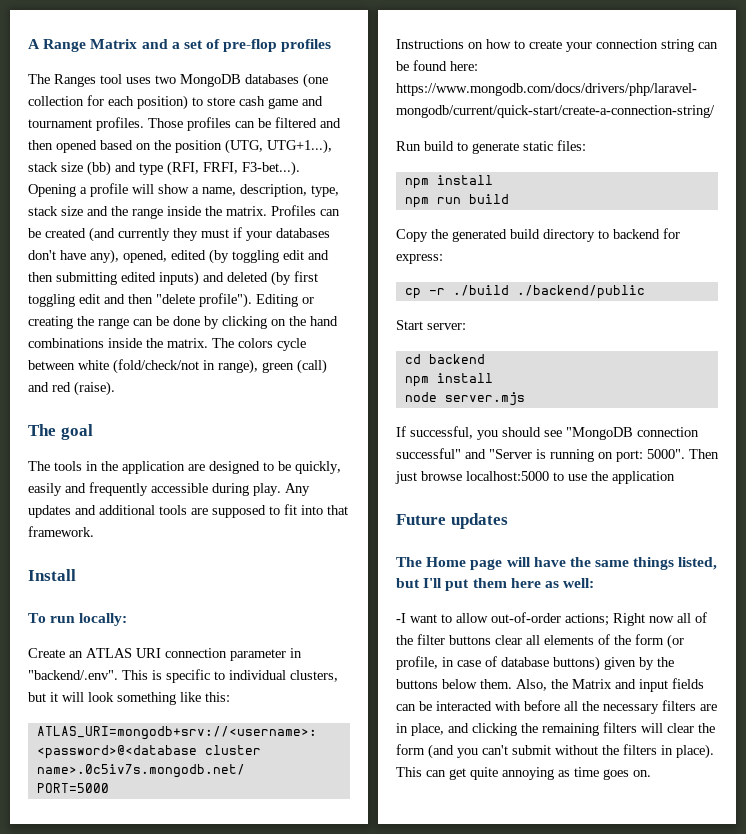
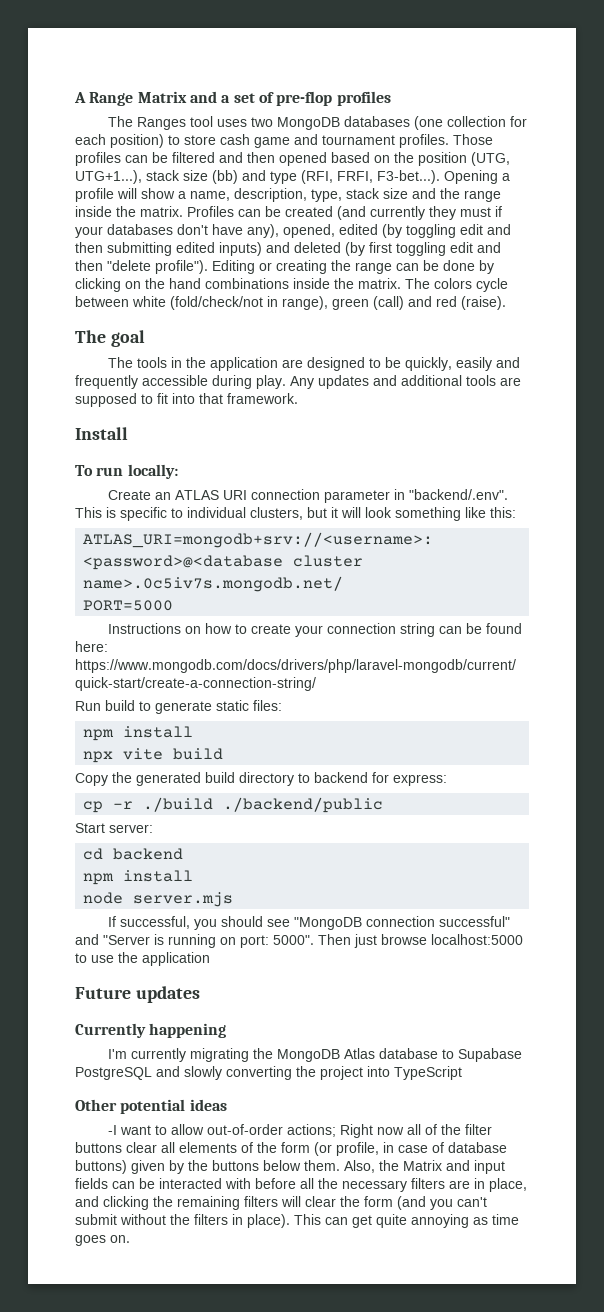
- npm run build
+ npx vite build
- The Home page will have the same things listed, but I'll put them here as well:
+ Currently happening
+ I'm currently migrating the MongoDB Atlas database to Supabase PostgreSQL and slowly converting the project into TypeScript
+ Other potential ideas

